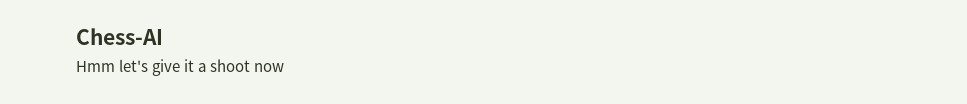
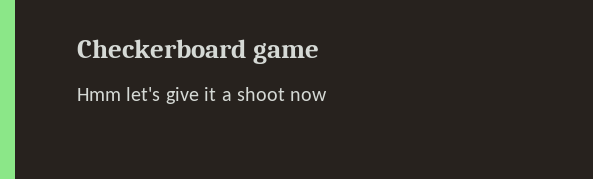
- Chess-AI
+ Checkerboard game

